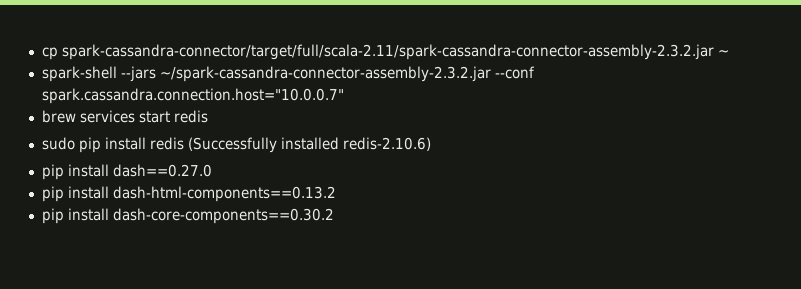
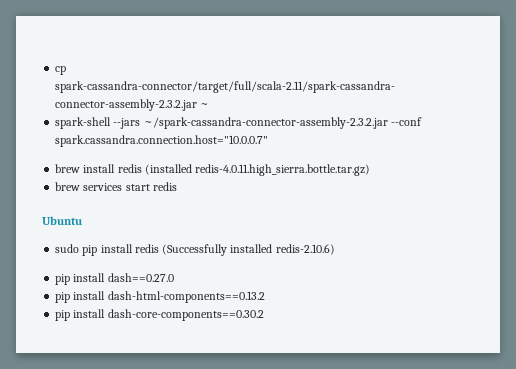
+ brew install redis (installed redis-4.0.11.high_sierra.bottle.tar.gz)
+ Ubuntu

